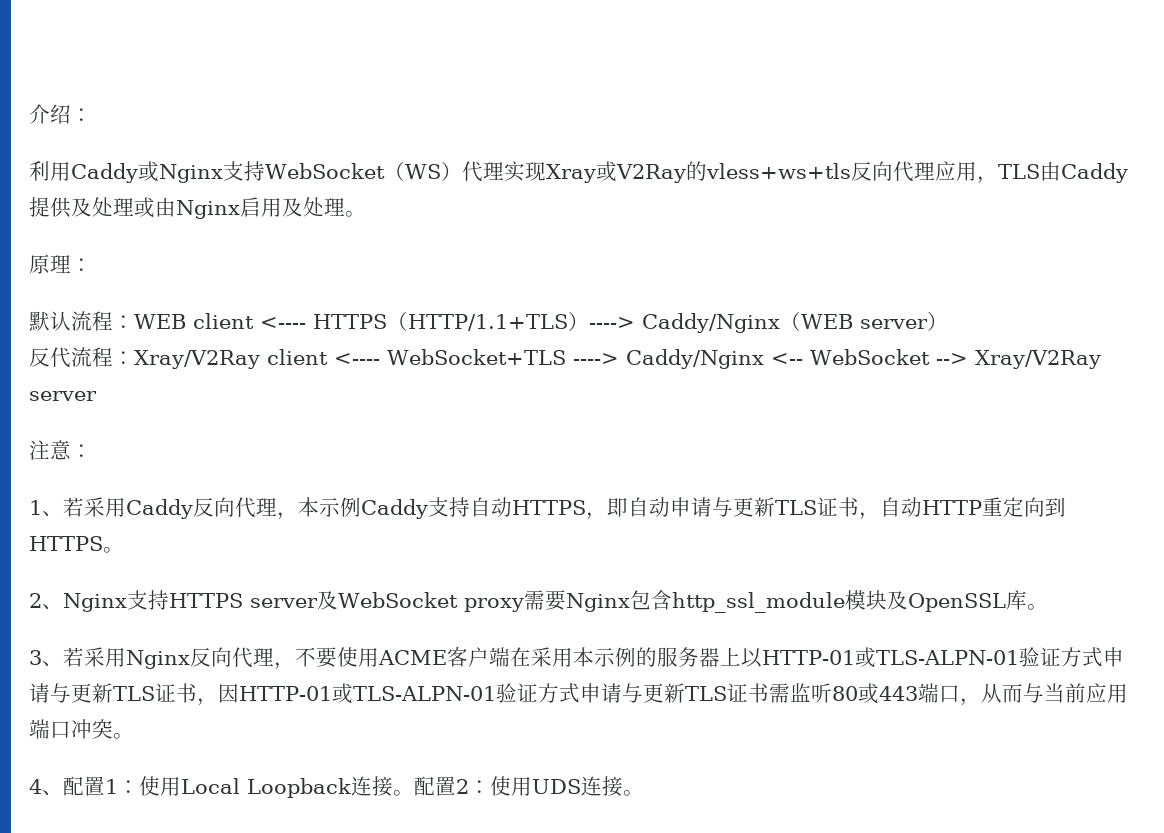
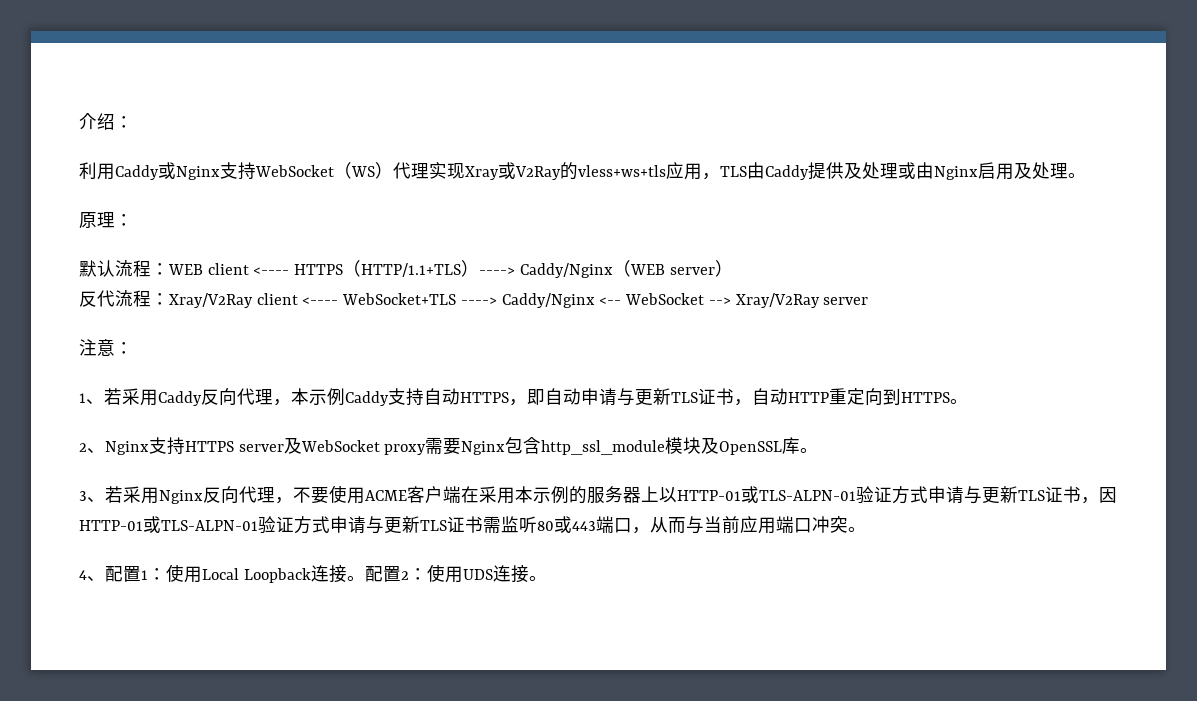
- 利用Caddy或Nginx支持WebSocket（WS）代理实现Xray或V2Ray的vless+ws+tls反向代理应用，TLS由Caddy提供及处理或由Nginx启用及处理。
+ 利用Caddy或Nginx支持WebSocket（WS）代理实现Xray或V2Ray的vless+ws+tls应用，TLS由Caddy提供及处理或由Nginx启用及处理。

